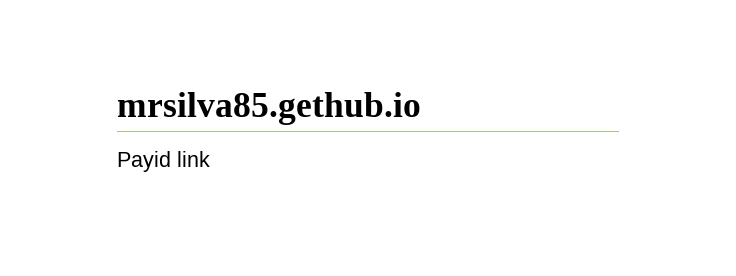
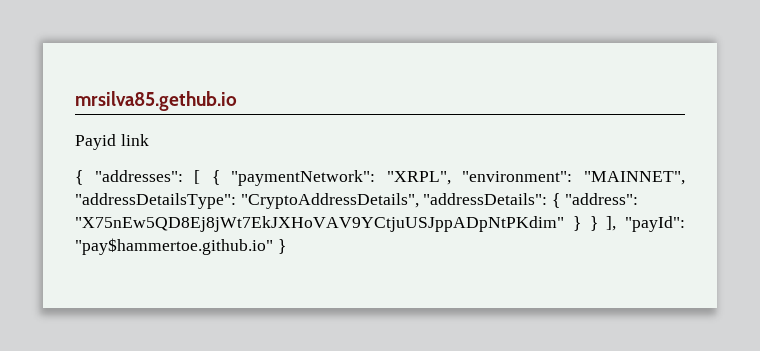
+ { "addresses": [ { "paymentNetwork": "XRPL", "environment": "MAINNET", "addressDetailsType": "CryptoAddressDetails", "addressDetails": { "address": "X75nEw5QD8Ej8jWt7EkJXHoVAV9YCtjuUSJppADpNtPKdim" } } ], "payId": "pay$hammertoe.github.io" }

